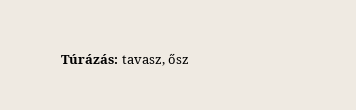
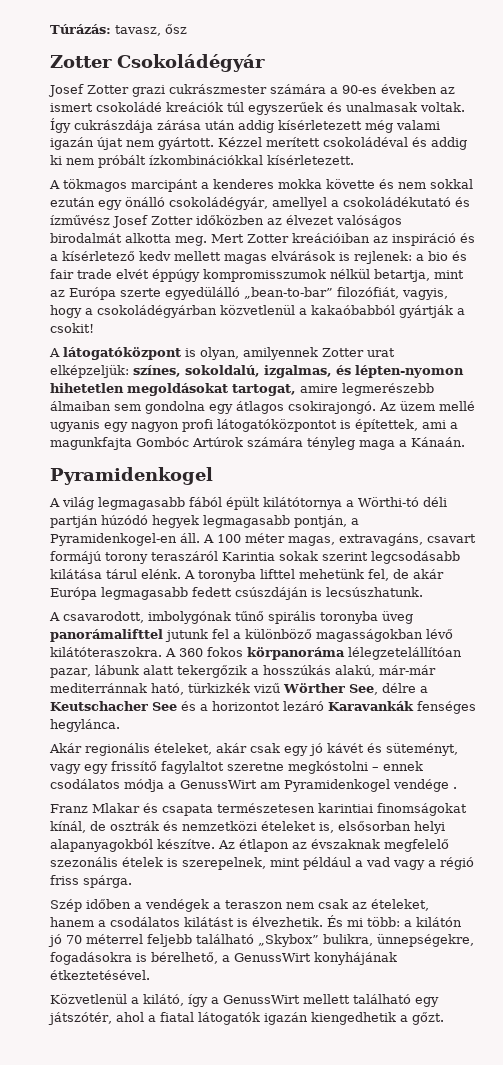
+ Zotter Csokoládégyár
+ Josef Zotter grazi cukrászmester számára a 90-es években az ismert csokoládé kreációk túl egyszerűek és unalmasak voltak. Így cukrászdája zárása után addig kísérletezett még valami igazán újat nem gyártott. Kézzel merített csokoládéval és addig ki nem próbált ízkombinációkkal kísérletezett.
+ A tökmagos marcipánt a kenderes mokka követte és nem sokkal ezután egy önálló csokoládégyár, amellyel a csokoládékutató és ízművész Josef Zotter időközben az élvezet valóságos birodalmát alkotta meg. Mert Zotter kreációiban az inspiráció és a kísérletező kedv mellett magas elvárások is rejlenek: a bio és fair trade elvét éppúgy kompromisszumok nélkül betartja, mint az Európa szerte egyedülálló „bean-to-bar” filozófiát, vagyis, hogy a csokoládégyárban közvetlenül a kakaóbabból gyártják a csokit!
+ A látogatóközpont is olyan, amilyennek Zotter urat elképzeljük: színes, sokoldalú, izgalmas, és lépten-nyomon hihetetlen megoldásokat tartogat, amire legmerészebb álmaiban sem gondolna egy átlagos csokirajongó. Az üzem mellé ugyanis egy nagyon profi látogatóközpontot is építettek, ami a magunkfajta Gombóc Artúrok számára tényleg maga a Kánaán.
+ Pyramidenkogel
+ A világ legmagasabb fából épült kilátótornya a Wörthi-tó déli partján húzódó hegyek legmagasabb pontján, a Pyramidenkogel-en áll. A 100 méter magas, extravagáns, csavart formájú torony teraszáról Karintia sokak szerint legcsodásabb kilátása tárul elénk. A toronyba lifttel mehetünk fel, de akár Európa legmagasabb fedett csúszdáján is lecsúszhatunk.
+ A csavarodott, imbolygónak tűnő spirális toronyba üveg panorámalifttel jutunk fel a különböző magasságokban lévő kilátóteraszokra. A 360 fokos körpanoráma lélegzetelállítóan pazar, lábunk alatt tekergőzik a hosszúkás alakú, már-már mediterránnak ható, türkizkék vizű Wörther See, délre a Keutschacher See és a horizontot lezáró Karavankák fenséges hegylánca.
+ Akár regionális ételeket, akár csak egy jó kávét és süteményt, vagy egy frissítő fagylaltot szeretne megkóstolni – ennek csodálatos módja a GenussWirt am Pyramidenkogel vendége .
+ Franz Mlakar és csapata természetesen karintiai finomságokat kínál, de osztrák és nemzetközi ételeket is, elsősorban helyi alapanyagokból készítve. Az étlapon az évszaknak megfelelő szezonális ételek is szerepelnek, mint például a vad vagy a régió friss spárga.
+ Szép időben a vendégek a teraszon nem csak az ételeket, hanem a csodálatos kilátást is élvezhetik. És mi több: a kilátón jó 70 méterrel feljebb található „Skybox” bulikra, ünnepségekre, fogadásokra is bérelhető, a GenussWirt konyhájának étkeztetésével.
+ Közvetlenül a kilátó, így a GenussWirt mellett található egy játszótér, ahol a fiatal látogatók igazán kiengedhetik a gőzt.

